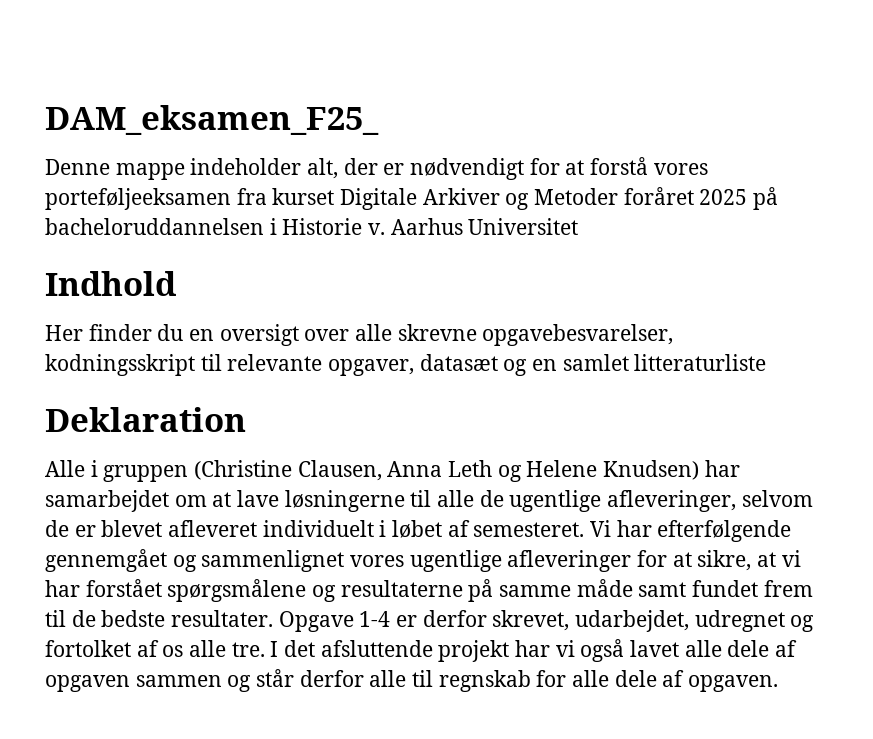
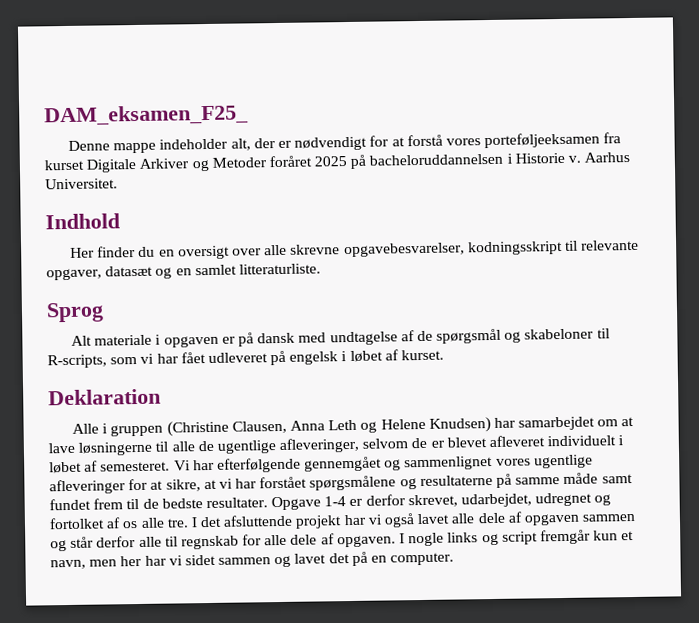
- Aarhus Universitet
+ Aarhus Universitet.
- Her finder du en oversigt over alle skrevne opgavebesvarelser, kodningsskript til relevante opgaver, datasæt og en samlet litteraturliste
+ Her finder du en oversigt over alle skrevne opgavebesvarelser, kodningsskript til relevante opgaver, datasæt og en samlet litteraturliste.
+ Sprog
+ Alt materiale i opgaven er på dansk med undtagelse af de spørgsmål og skabeloner til R-scripts, som vi har fået udleveret på engelsk i løbet af kurset.
+ I nogle links og script fremgår kun et navn, men her har vi sidet sammen og lavet det på en computer.

